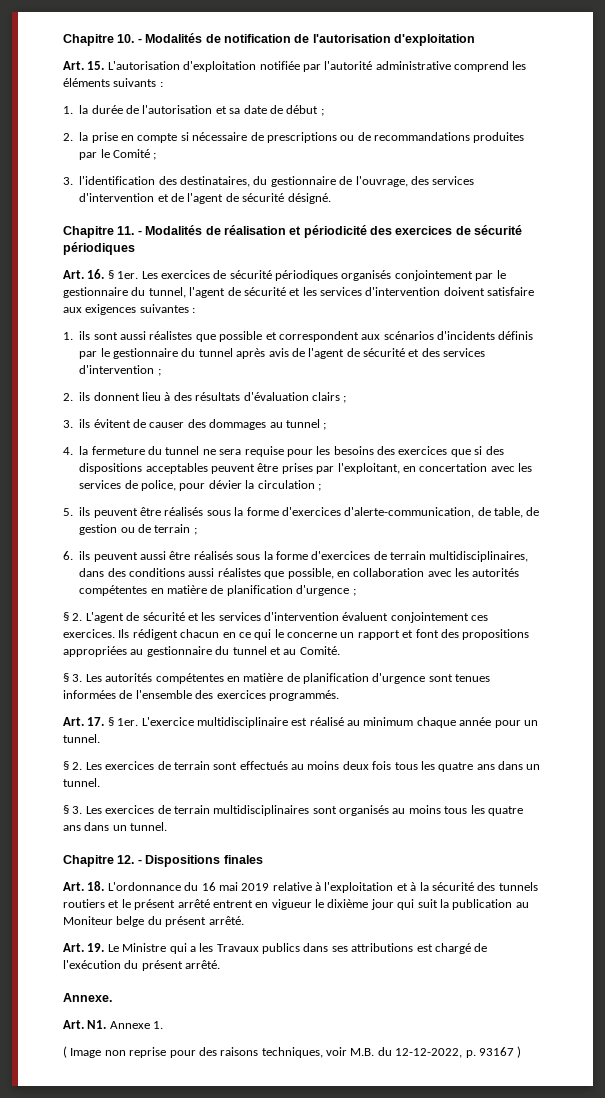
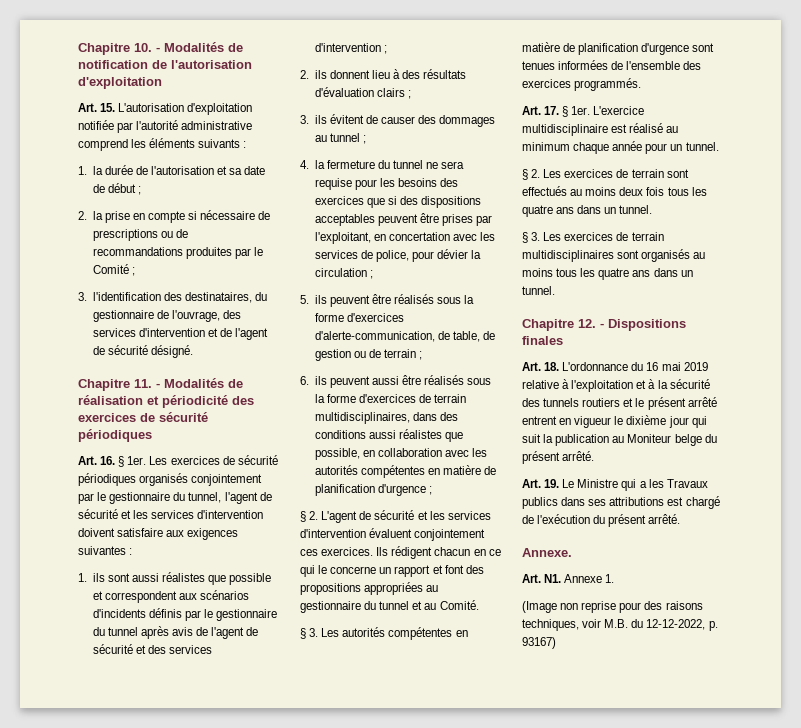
- ( Image non reprise pour des raisons techniques, voir M.B. du 12-12-2022, p. 93167 )
+ (Image non reprise pour des raisons techniques, voir M.B. du 12-12-2022, p. 93167)

